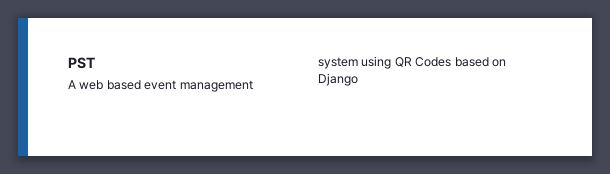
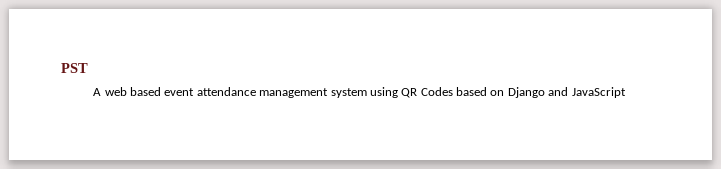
- A web based event management system using QR Codes based on Django
+ A web based event attendance management system using QR Codes based on Django and JavaScript

